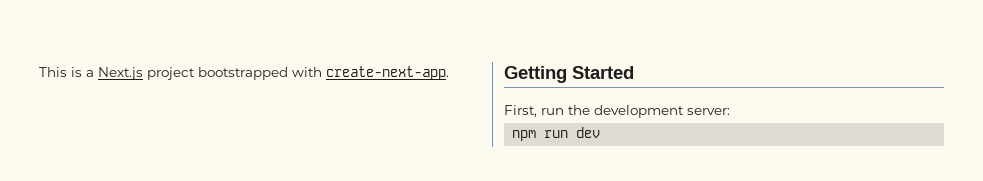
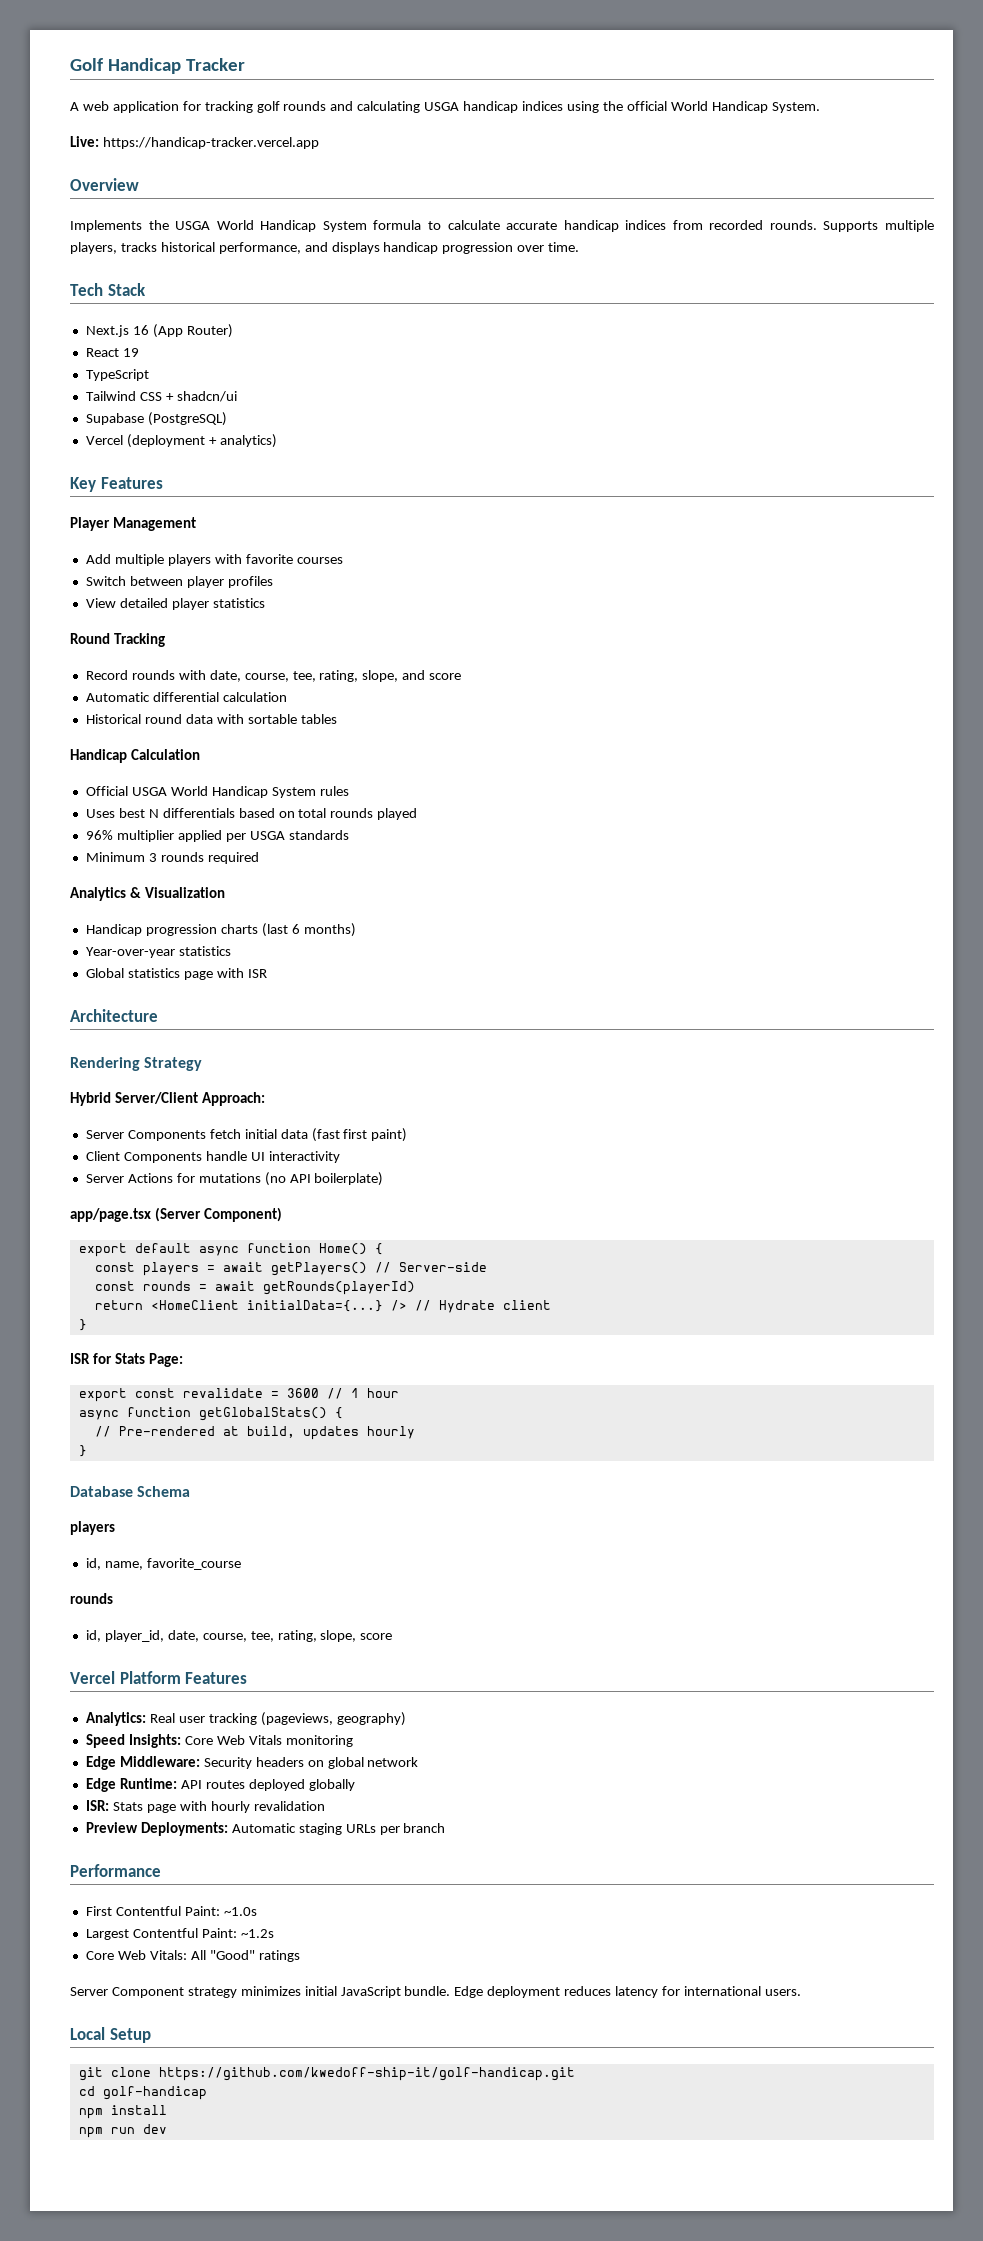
- This is a Next.js project bootstrapped with create-next-app.
- Getting Started
- First, run the development server:
+ Golf Handicap Tracker
+ A web application for tracking golf rounds and calculating USGA handicap indices using the official World Handicap System.
+ Live: https://handicap-tracker.vercel.app
+ Overview
+ Implements the USGA World Handicap System formula to calculate accurate handicap indices from recorded rounds. Supports multiple players, tracks historical performance, and displays handicap progression over time.
+ Tech Stack
+ Next.js 16 (App Router)
+ React 19
+ TypeScript
+ Tailwind CSS + shadcn/ui
+ Supabase (PostgreSQL)
+ Vercel (deployment + analytics)
+ Key Features
+ Player Management
+ Add multiple players with favorite courses
+ Switch between player profiles
+ View detailed player statistics
+ Round Tracking
+ Record rounds with date, course, tee, rating, slope, and score
+ Automatic differential calculation
+ Historical round data with sortable tables
+ Handicap Calculation
+ Official USGA World Handicap System rules
+ Uses best N differentials based on total rounds played
+ 96% multiplier applied per USGA standards
+ Minimum 3 rounds required
+ Analytics & Visualization
+ Handicap progression charts (last 6 months)
+ Year-over-year statistics
+ Global statistics page with ISR
+ Architecture
+ Rendering Strategy
+ Hybrid Server/Client Approach:
+ Server Components fetch initial data (fast first paint)
+ Client Components handle UI interactivity
+ Server Actions for mutations (no API boilerplate)
+ app/page.tsx (Server Component)
+ export default async function Home() {
+ const players = await getPlayers() // Server-side
+ const rounds = await getRounds(playerId)
+ return <HomeClient initialData={...} /> // Hydrate client
+ }
+ ISR for Stats Page:
+ export const revalidate = 3600 // 1 hour
+ async function getGlobalStats() {
+ // Pre-rendered at build, updates hourly
+ }
+ Database Schema
+ players
+ id, name, favorite_course
+ rounds
+ id, player_id, date, course, tee, rating, slope, score
+ Vercel Platform Features
+ Analytics: Real user tracking (pageviews, geography)
+ Speed Insights: Core Web Vitals monitoring
+ Edge Middleware: Security headers on global network
+ Edge Runtime: API routes deployed globally
+ ISR: Stats page with hourly revalidation
+ Preview Deployments: Automatic staging URLs per branch
+ Performance
+ First Contentful Paint: ~1.0s
+ Largest Contentful Paint: ~1.2s
+ Core Web Vitals: All "Good" ratings
+ Server Component strategy minimizes initial JavaScript bundle. Edge deployment reduces latency for international users.
+ Local Setup
+ git clone https://github.com/kwedoff-ship-it/golf-handicap.git
+ cd golf-handicap
+ npm install

